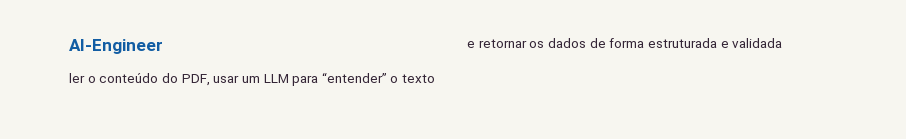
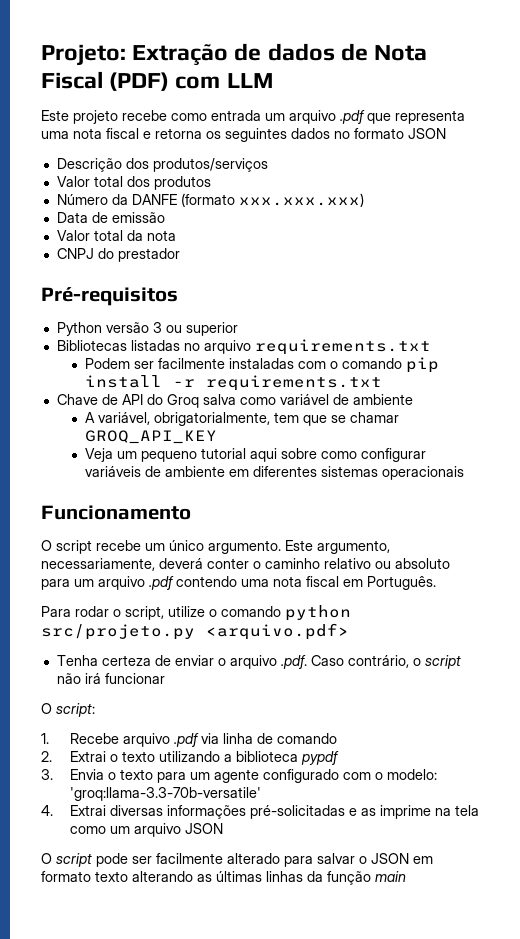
- AI-Engineer
- ler o conteúdo do PDF, usar um LLM para “entender” o texto e retornar os dados de forma estruturada e validada
+ Projeto: Extração de dados de Nota Fiscal (PDF) com LLM
+ Este projeto recebe como entrada um arquivo .pdf que representa uma nota fiscal e retorna os seguintes dados no formato JSON
+ Descrição dos produtos/serviços
+ Valor total dos produtos
+ Número da DANFE (formato xxx.xxx.xxx)
+ Data de emissão
+ Valor total da nota
+ CNPJ do prestador
+ Pré-requisitos
+ Python versão 3 ou superior
+ Bibliotecas listadas no arquivo requirements.txt
+ Podem ser facilmente instaladas com o comando pip install -r requirements.txt
+ Chave de API do Groq salva como variável de ambiente
+ A variável, obrigatorialmente, tem que se chamar GROQ_API_KEY
+ Veja um pequeno tutorial aqui sobre como configurar variáveis de ambiente em diferentes sistemas operacionais
+ Funcionamento
+ O script recebe um único argumento. Este argumento, necessariamente, deverá conter o caminho relativo ou absoluto para um arquivo .pdf contendo uma nota fiscal em Português.
+ Para rodar o script, utilize o comando python src/projeto.py <arquivo.pdf>
+ Tenha certeza de enviar o arquivo .pdf. Caso contrário, o script não irá funcionar
+ O script:
+ 1. Recebe arquivo .pdf via linha de comando
+ 2. Extrai o texto utilizando a biblioteca pypdf
+ 3. Envia o texto para um agente configurado com o modelo: 'groq:llama-3.3-70b-versatile'
+ 4. Extrai diversas informações pré-solicitadas e as imprime na tela como um arquivo JSON
+ O script pode ser facilmente alterado para salvar o JSON em formato texto alterando as últimas linhas da função main

